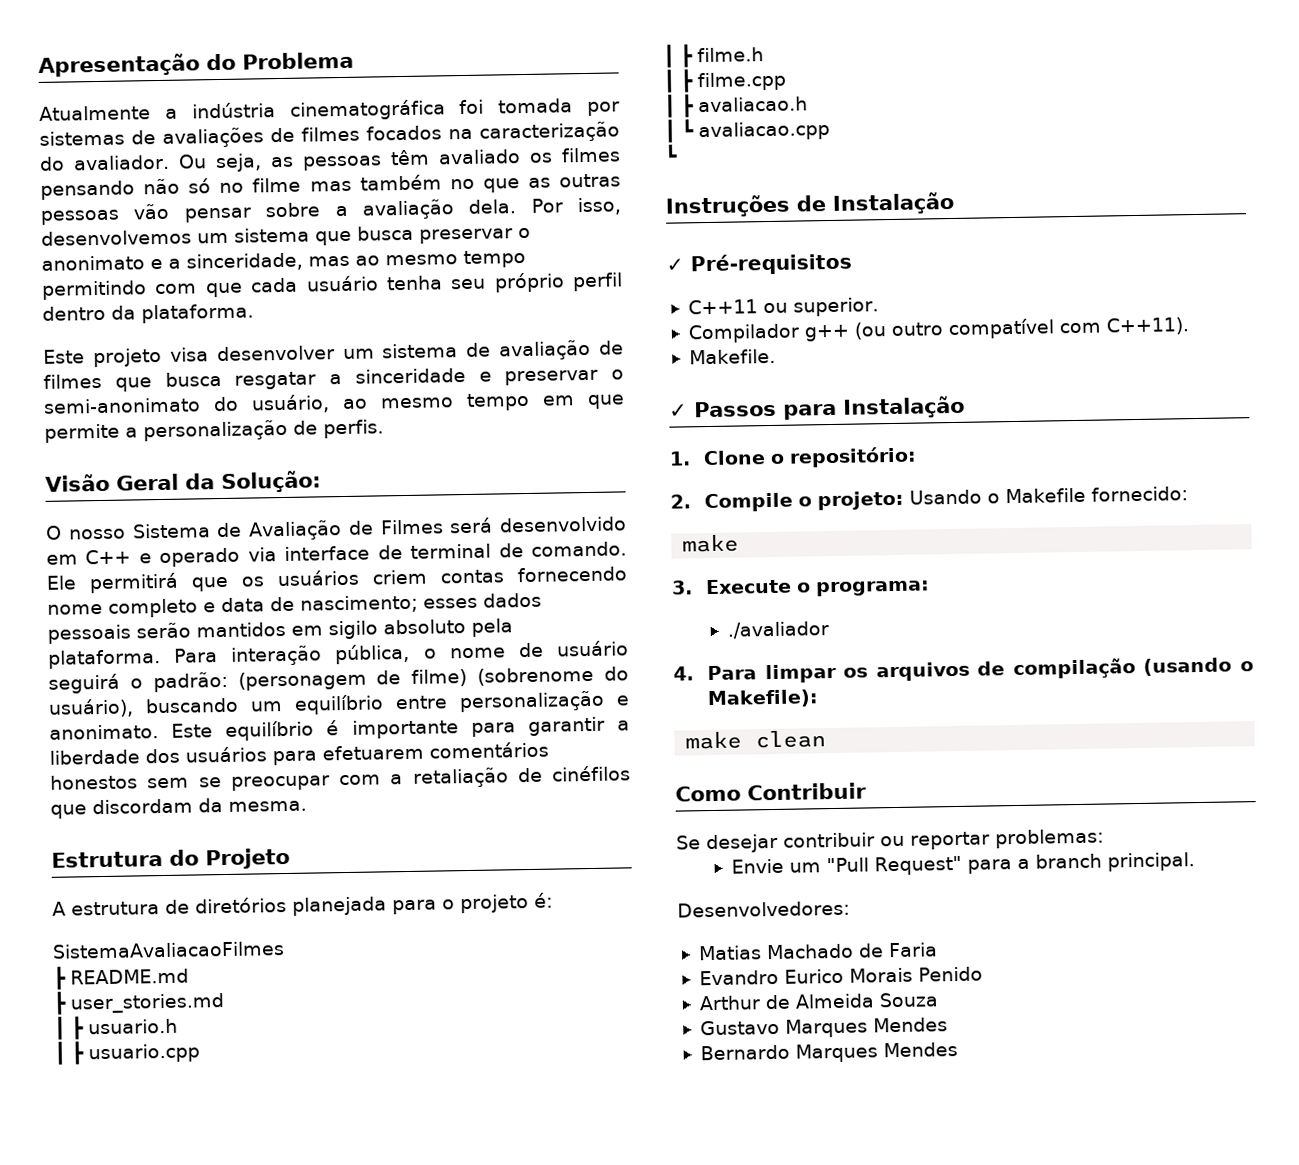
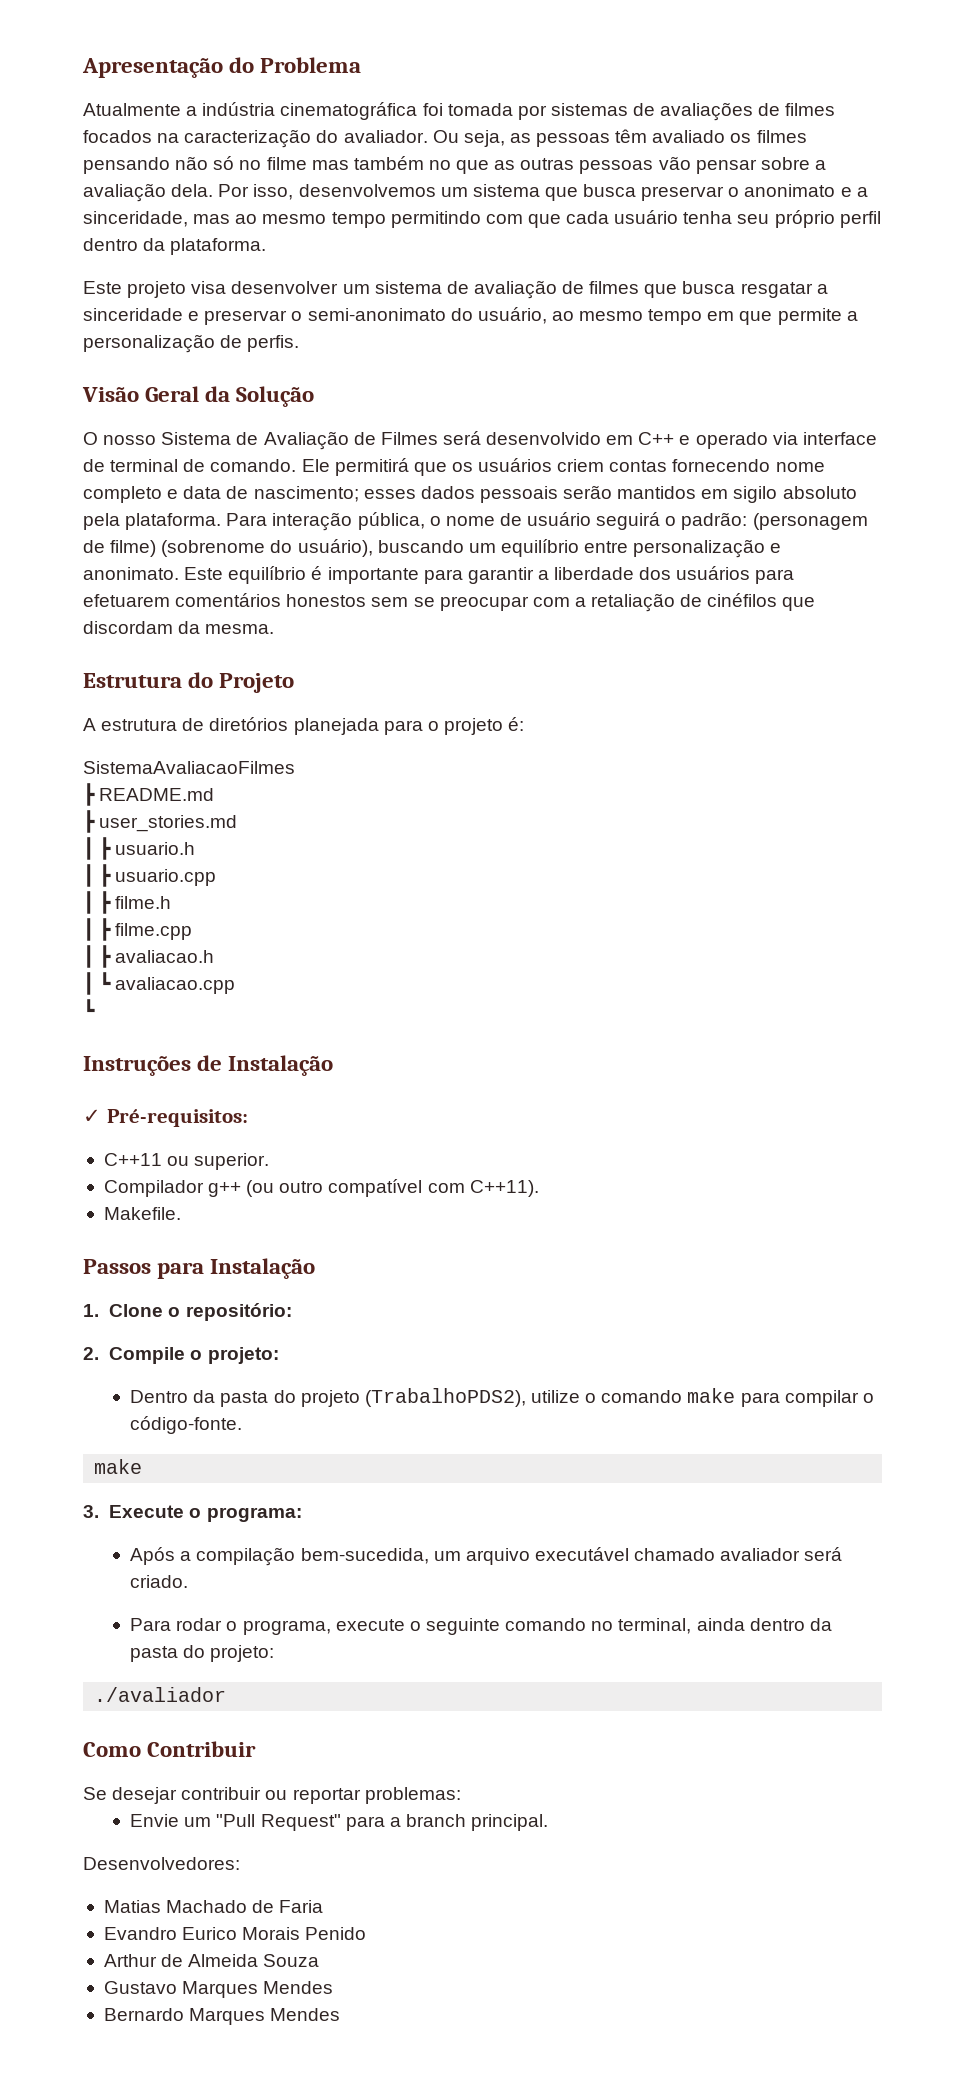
- Visão Geral da Solução:
+ Visão Geral da Solução
- ✓ Pré-requisitos
+ ✓ Pré-requisitos:
- ✓ Passos para Instalação
+ Passos para Instalação
- 2. Compile o projeto: Usando o Makefile fornecido:
+ 2. Compile o projeto:
+ Dentro da pasta do projeto (TrabalhoPDS2), utilize o comando make para compilar o código-fonte.
+ Após a compilação bem-sucedida, um arquivo executável chamado avaliador será criado.
+ Para rodar o programa, execute o seguinte comando no terminal, ainda dentro da pasta do projeto:
  ./avaliador
- 4. Para limpar os arquivos de compilação (usando o Makefile):
- make clean

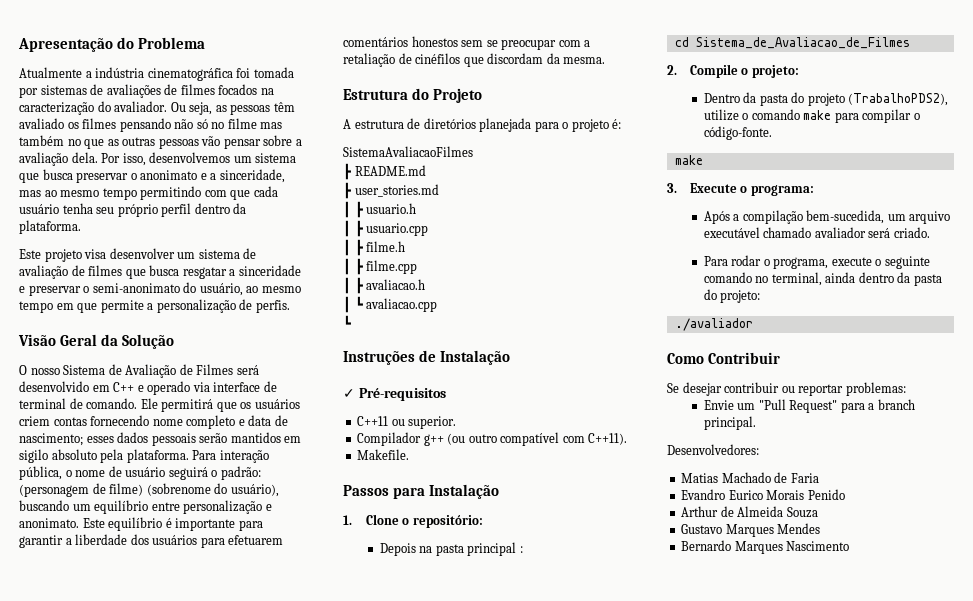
- ✓ Pré-requisitos:
+ ✓ Pré-requisitos
+ Depois na pasta principal :
+ cd Sistema_de_Avaliacao_de_Filmes
- Bernardo Marques Mendes
+ Bernardo Marques Nascimento

